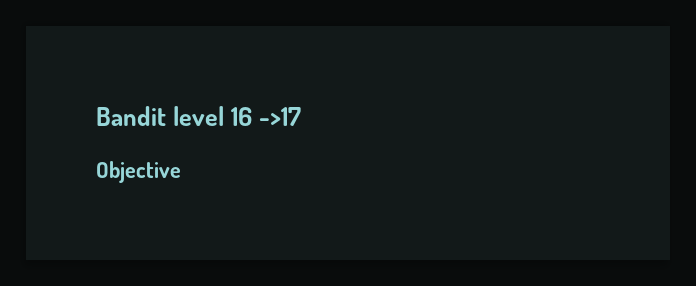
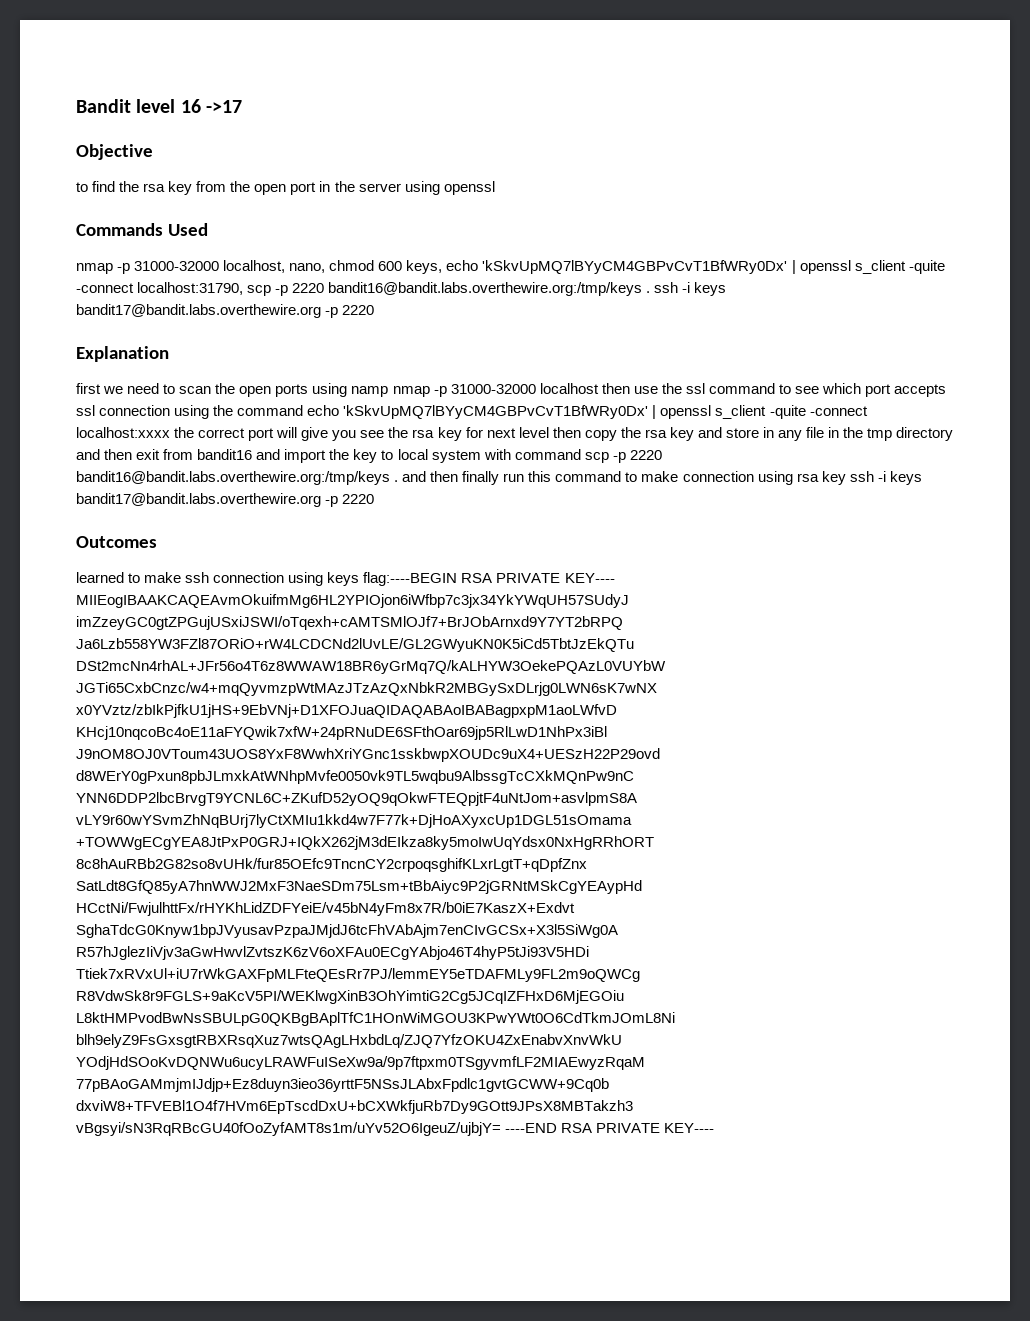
+ to find the rsa key from the open port in the server using openssl
+ Commands Used
+ nmap -p 31000-32000 localhost, nano, chmod 600 keys, echo 'kSkvUpMQ7lBYyCM4GBPvCvT1BfWRy0Dx' | openssl s_client -quite -connect localhost:31790, scp -p 2220 bandit16@bandit.labs.overthewire.org:/tmp/keys . ssh -i keys bandit17@bandit.labs.overthewire.org -p 2220
+ Explanation
+ first we need to scan the open ports using namp nmap -p 31000-32000 localhost then use the ssl command to see which port accepts ssl connection using the command echo 'kSkvUpMQ7lBYyCM4GBPvCvT1BfWRy0Dx' | openssl s_client -quite -connect localhost:xxxx the correct port will give you see the rsa key for next level then copy the rsa key and store in any file in the tmp directory and then exit from bandit16 and import the key to local system with command scp -p 2220 bandit16@bandit.labs.overthewire.org:/tmp/keys . and then finally run this command to make connection using rsa key ssh -i keys bandit17@bandit.labs.overthewire.org -p 2220
+ Outcomes
+ learned to make ssh connection using keys flag:----BEGIN RSA PRIVATE KEY---- MIIEogIBAAKCAQEAvmOkuifmMg6HL2YPIOjon6iWfbp7c3jx34YkYWqUH57SUdyJ imZzeyGC0gtZPGujUSxiJSWI/oTqexh+cAMTSMlOJf7+BrJObArnxd9Y7YT2bRPQ Ja6Lzb558YW3FZl87ORiO+rW4LCDCNd2lUvLE/GL2GWyuKN0K5iCd5TbtJzEkQTu DSt2mcNn4rhAL+JFr56o4T6z8WWAW18BR6yGrMq7Q/kALHYW3OekePQAzL0VUYbW JGTi65CxbCnzc/w4+mqQyvmzpWtMAzJTzAzQxNbkR2MBGySxDLrjg0LWN6sK7wNX x0YVztz/zbIkPjfkU1jHS+9EbVNj+D1XFOJuaQIDAQABAoIBABagpxpM1aoLWfvD KHcj10nqcoBc4oE11aFYQwik7xfW+24pRNuDE6SFthOar69jp5RlLwD1NhPx3iBl J9nOM8OJ0VToum43UOS8YxF8WwhXriYGnc1sskbwpXOUDc9uX4+UESzH22P29ovd d8WErY0gPxun8pbJLmxkAtWNhpMvfe0050vk9TL5wqbu9AlbssgTcCXkMQnPw9nC YNN6DDP2lbcBrvgT9YCNL6C+ZKufD52yOQ9qOkwFTEQpjtF4uNtJom+asvlpmS8A vLY9r60wYSvmZhNqBUrj7lyCtXMIu1kkd4w7F77k+DjHoAXyxcUp1DGL51sOmama +TOWWgECgYEA8JtPxP0GRJ+IQkX262jM3dEIkza8ky5moIwUqYdsx0NxHgRRhORT 8c8hAuRBb2G82so8vUHk/fur85OEfc9TncnCY2crpoqsghifKLxrLgtT+qDpfZnx SatLdt8GfQ85yA7hnWWJ2MxF3NaeSDm75Lsm+tBbAiyc9P2jGRNtMSkCgYEAypHd HCctNi/FwjulhttFx/rHYKhLidZDFYeiE/v45bN4yFm8x7R/b0iE7KaszX+Exdvt SghaTdcG0Knyw1bpJVyusavPzpaJMjdJ6tcFhVAbAjm7enCIvGCSx+X3l5SiWg0A R57hJglezIiVjv3aGwHwvlZvtszK6zV6oXFAu0ECgYAbjo46T4hyP5tJi93V5HDi Ttiek7xRVxUl+iU7rWkGAXFpMLFteQEsRr7PJ/lemmEY5eTDAFMLy9FL2m9oQWCg R8VdwSk8r9FGLS+9aKcV5PI/WEKlwgXinB3OhYimtiG2Cg5JCqIZFHxD6MjEGOiu L8ktHMPvodBwNsSBULpG0QKBgBAplTfC1HOnWiMGOU3KPwYWt0O6CdTkmJOmL8Ni blh9elyZ9FsGxsgtRBXRsqXuz7wtsQAgLHxbdLq/ZJQ7YfzOKU4ZxEnabvXnvWkU YOdjHdSOoKvDQNWu6ucyLRAWFuISeXw9a/9p7ftpxm0TSgyvmfLF2MIAEwyzRqaM 77pBAoGAMmjmIJdjp+Ez8duyn3ieo36yrttF5NSsJLAbxFpdlc1gvtGCWW+9Cq0b dxviW8+TFVEBl1O4f7HVm6EpTscdDxU+bCXWkfjuRb7Dy9GOtt9JPsX8MBTakzh3 vBgsyi/sN3RqRBcGU40fOoZyfAMT8s1m/uYv52O6IgeuZ/ujbjY= ----END RSA PRIVATE KEY----

